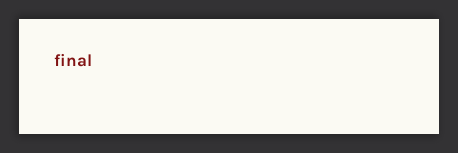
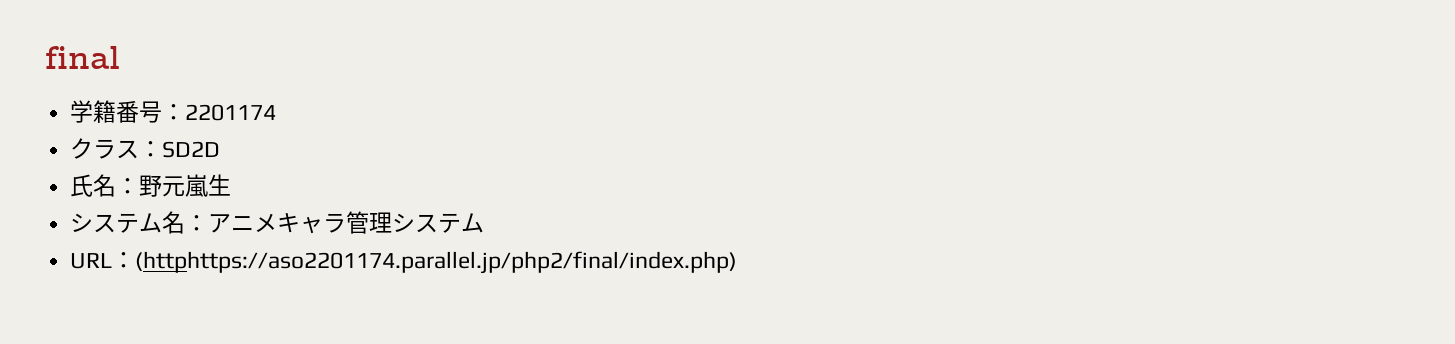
+ 学籍番号：2201174
+ クラス：SD2D
+ 氏名：野元嵐生
+ システム名：アニメキャラ管理システム
+ URL：(httphttps://aso2201174.parallel.jp/php2/final/index.php)

